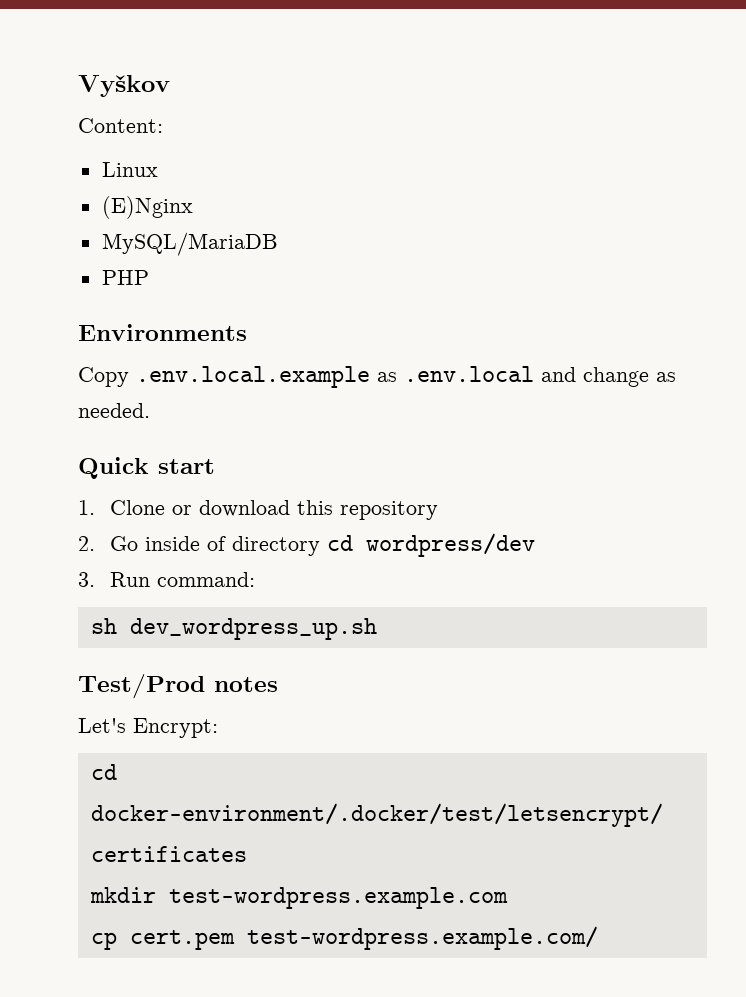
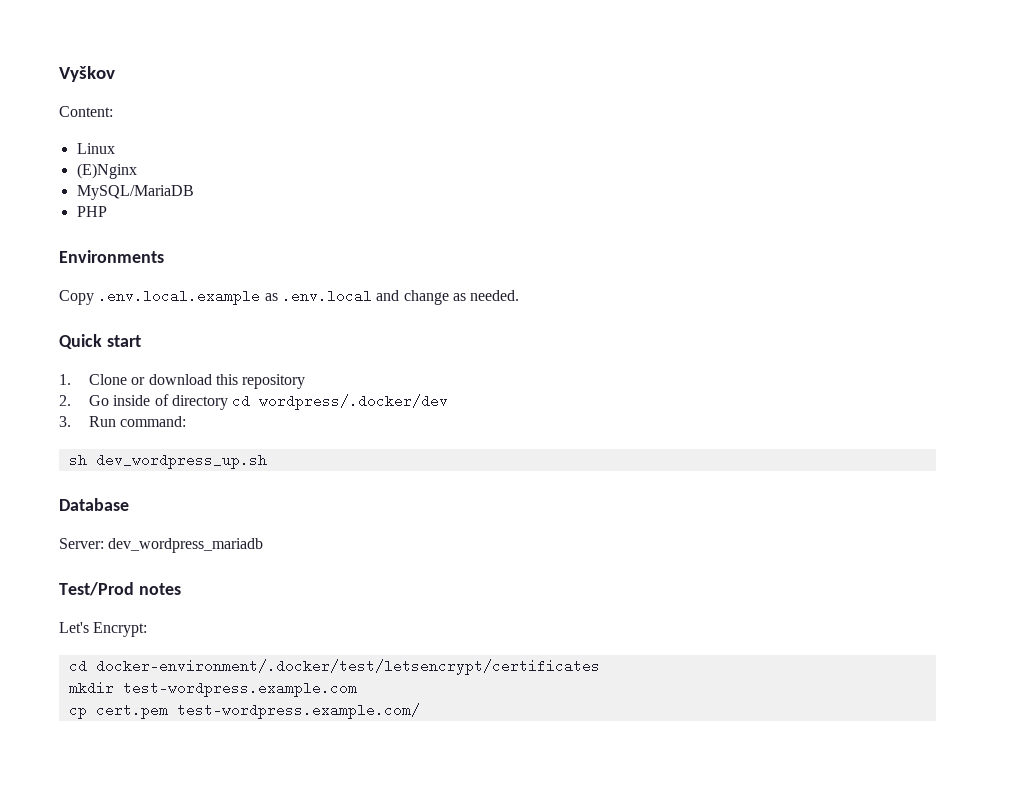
- 2. Go inside of directory cd wordpress/dev
+ 2. Go inside of directory cd wordpress/.docker/dev
+ Database
+ Server: dev_wordpress_mariadb

